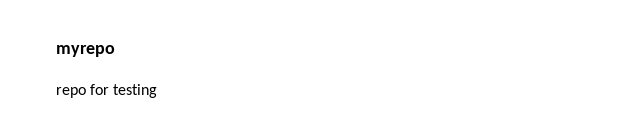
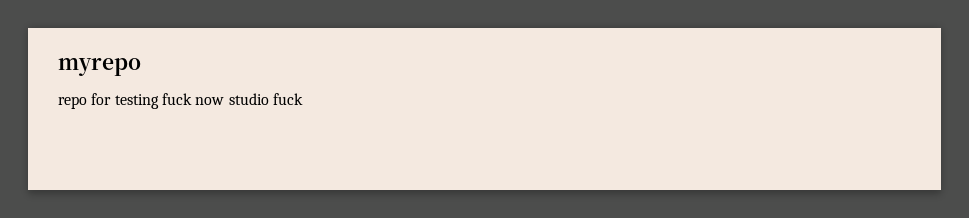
- repo for testing
+ repo for testing fuck now studio fuck

